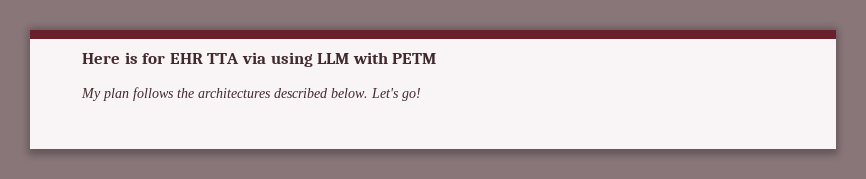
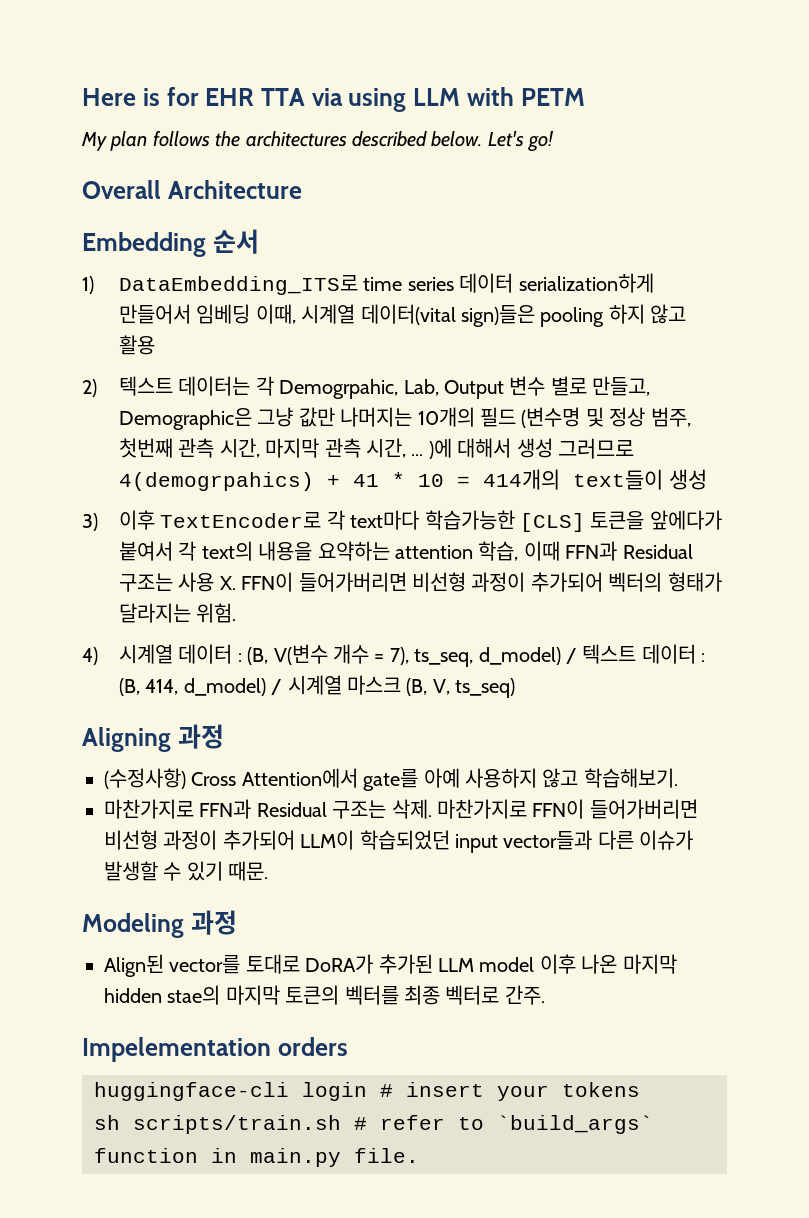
+ Overall Architecture
+ Embedding 순서
+ 1) DataEmbedding_ITS로 time series 데이터 serialization하게 만들어서 임베딩 이때, 시계열 데이터(vital sign)들은 pooling 하지 않고 활용
+ 2) 텍스트 데이터는 각 Demogrpahic, Lab, Output 변수 별로 만들고, Demographic은 그냥 값만 나머지는 10개의 필드 (변수명 및 정상 범주, 첫번째 관측 시간, 마지막 관측 시간, ... )에 대해서 생성 그러므로 4(demogrpahics) + 41 * 10 = 414개의 text들이 생성
+ 3) 이후 TextEncoder로 각 text마다 학습가능한 [CLS] 토큰을 앞에다가 붙여서 각 text의 내용을 요약하는 attention 학습, 이때 FFN과 Residual 구조는 사용 X. FFN이 들어가버리면 비선형 과정이 추가되어 벡터의 형태가 달라지는 위험.
+ 4) 시계열 데이터 : (B, V(변수 개수 = 7), ts_seq, d_model) / 텍스트 데이터 : (B, 414, d_model) / 시계열 마스크 (B, V, ts_seq)
+ Aligning 과정
+ (수정사항) Cross Attention에서 gate를 아예 사용하지 않고 학습해보기.
+ 마찬가지로 FFN과 Residual 구조는 삭제. 마찬가지로 FFN이 들어가버리면 비선형 과정이 추가되어 LLM이 학습되었던 input vector들과 다른 이슈가 발생할 수 있기 때문.
+ Modeling 과정
+ Align된 vector를 토대로 DoRA가 추가된 LLM model 이후 나온 마지막 hidden stae의 마지막 토큰의 벡터를 최종 벡터로 간주.
+ Impelementation orders
+ huggingface-cli login # insert your tokens
+ sh scripts/train.sh # refer to `build_args` function in main.py file.

